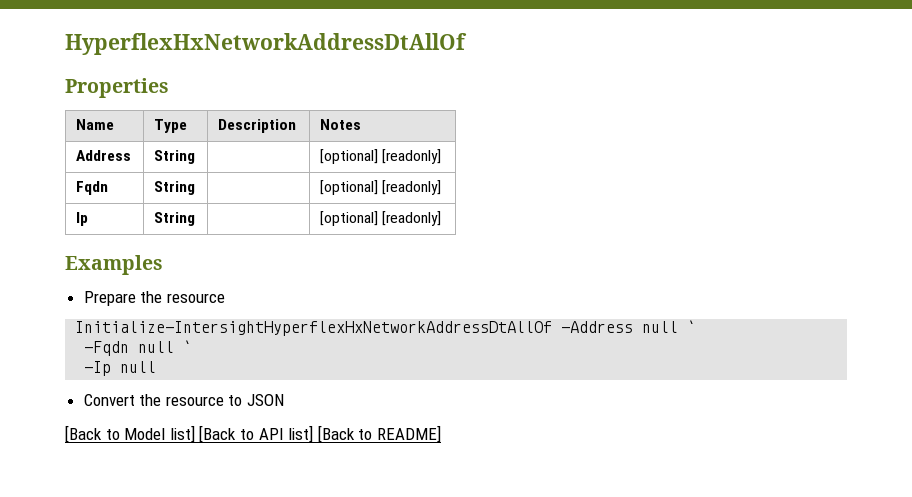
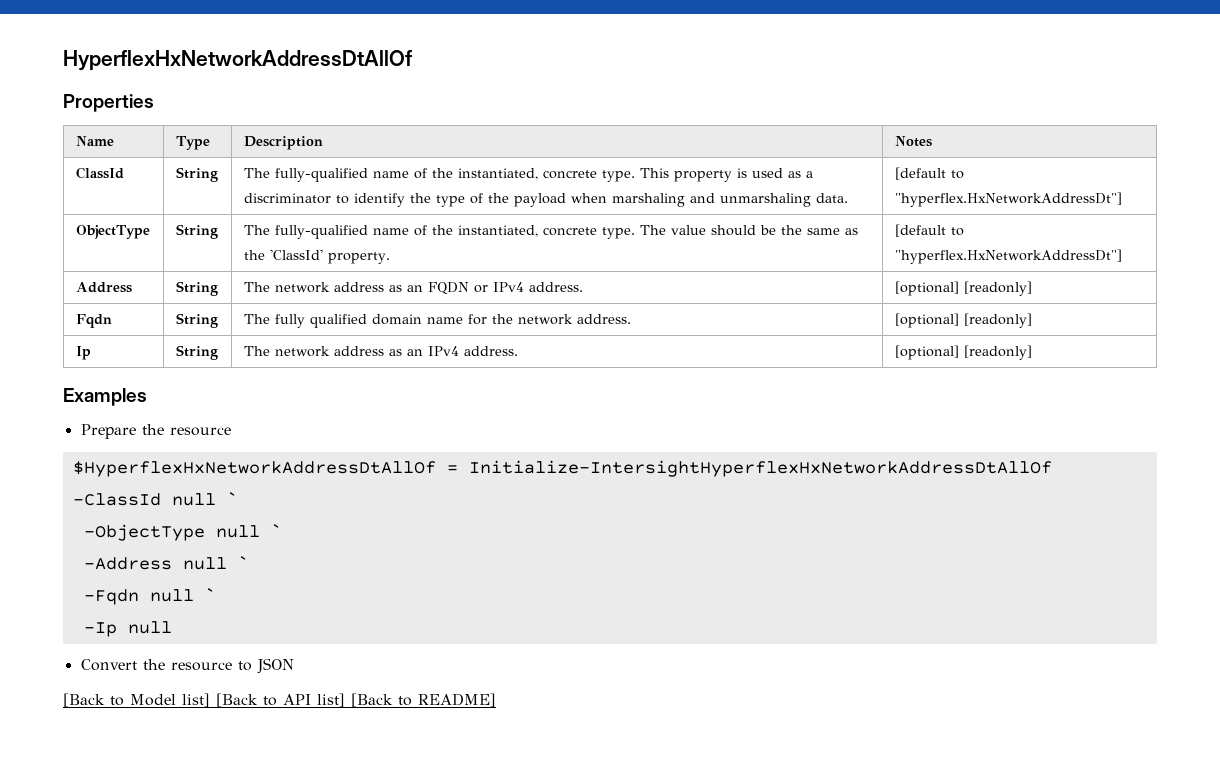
- Address | String | | [optional] [readonly]
- Fqdn | String | | [optional] [readonly]
- Ip | String | | [optional] [readonly]
+ ClassId | String | The fully-qualified name of the instantiated, concrete type. This property is used as a discriminator to identify the type of the payload when marshaling and unmarshaling data. | [default to "hyperflex.HxNetworkAddressDt"]
+ ObjectType | String | The fully-qualified name of the instantiated, concrete type. The value should be the same as the 'ClassId' property. | [default to "hyperflex.HxNetworkAddressDt"]
+ Address | String | The network address as an FQDN or IPv4 address. | [optional] [readonly]
+ Fqdn | String | The fully qualified domain name for the network address. | [optional] [readonly]
+ Ip | String | The network address as an IPv4 address. | [optional] [readonly]
- Initialize-IntersightHyperflexHxNetworkAddressDtAllOf -Address null `
+ $HyperflexHxNetworkAddressDtAllOf = Initialize-IntersightHyperflexHxNetworkAddressDtAllOf -ClassId null `
+ -ObjectType null `
+ -Address null `

